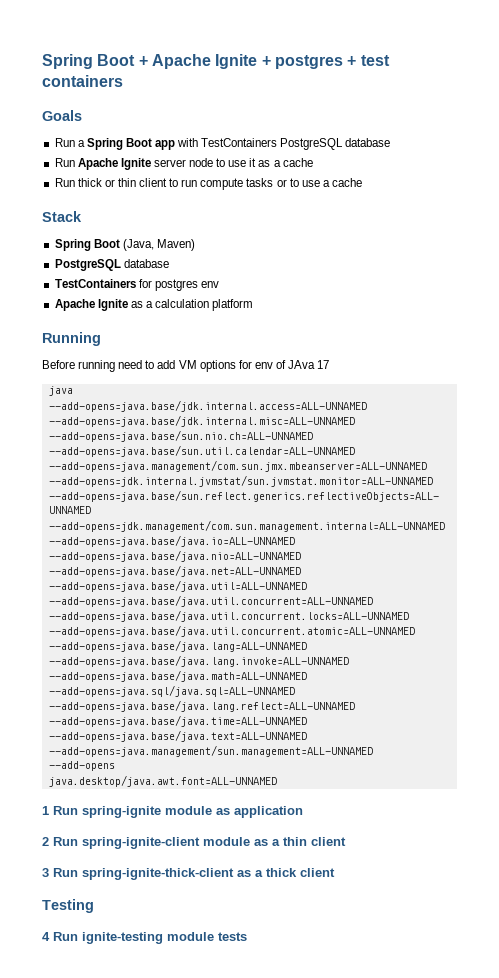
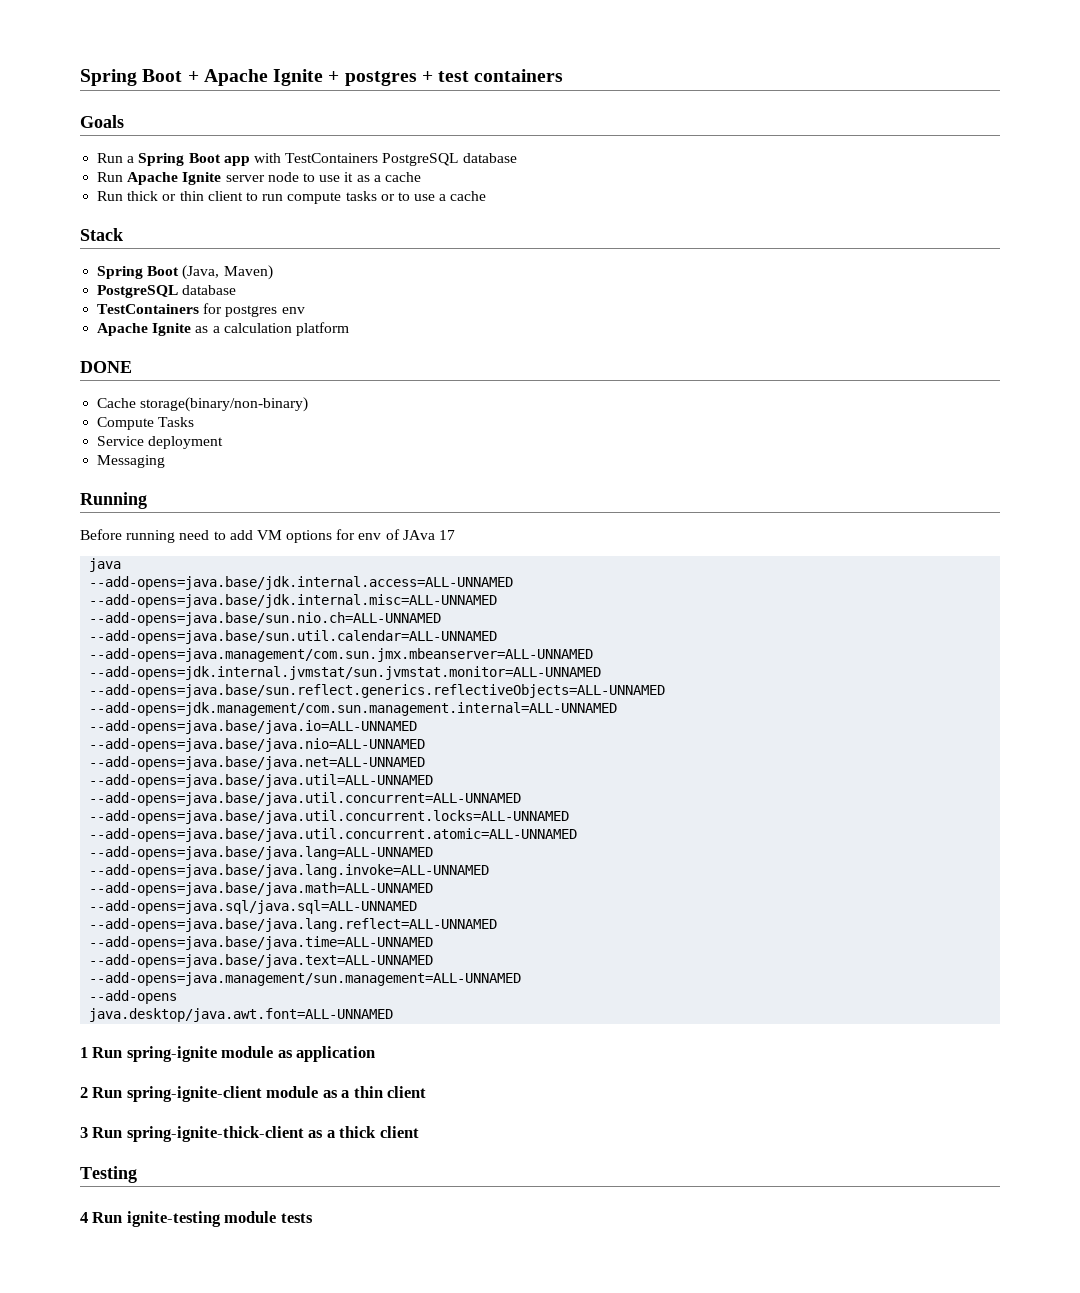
+ DONE
+ Cache storage(binary/non-binary)
+ Compute Tasks
+ Service deployment
+ Messaging

